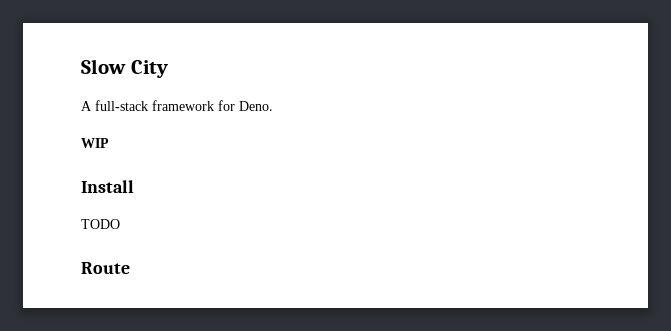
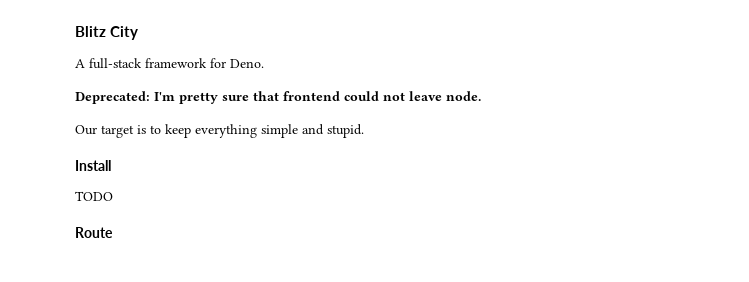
- Slow City
+ Blitz City
- WIP
+ Deprecated: I'm pretty sure that frontend could not leave node.
+ Our target is to keep everything simple and stupid.

